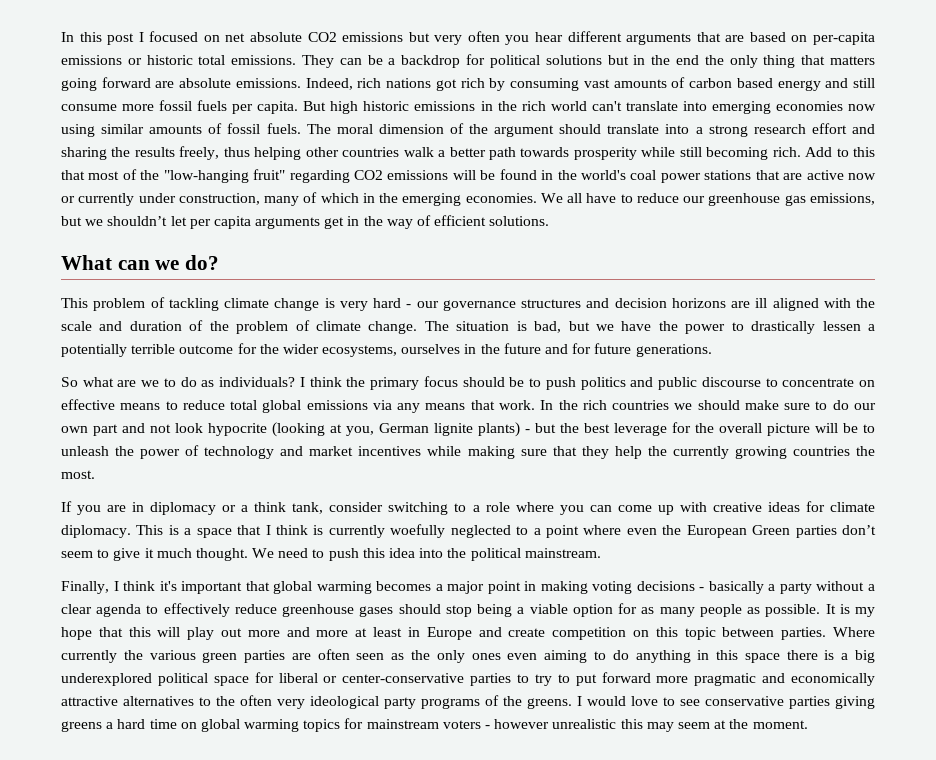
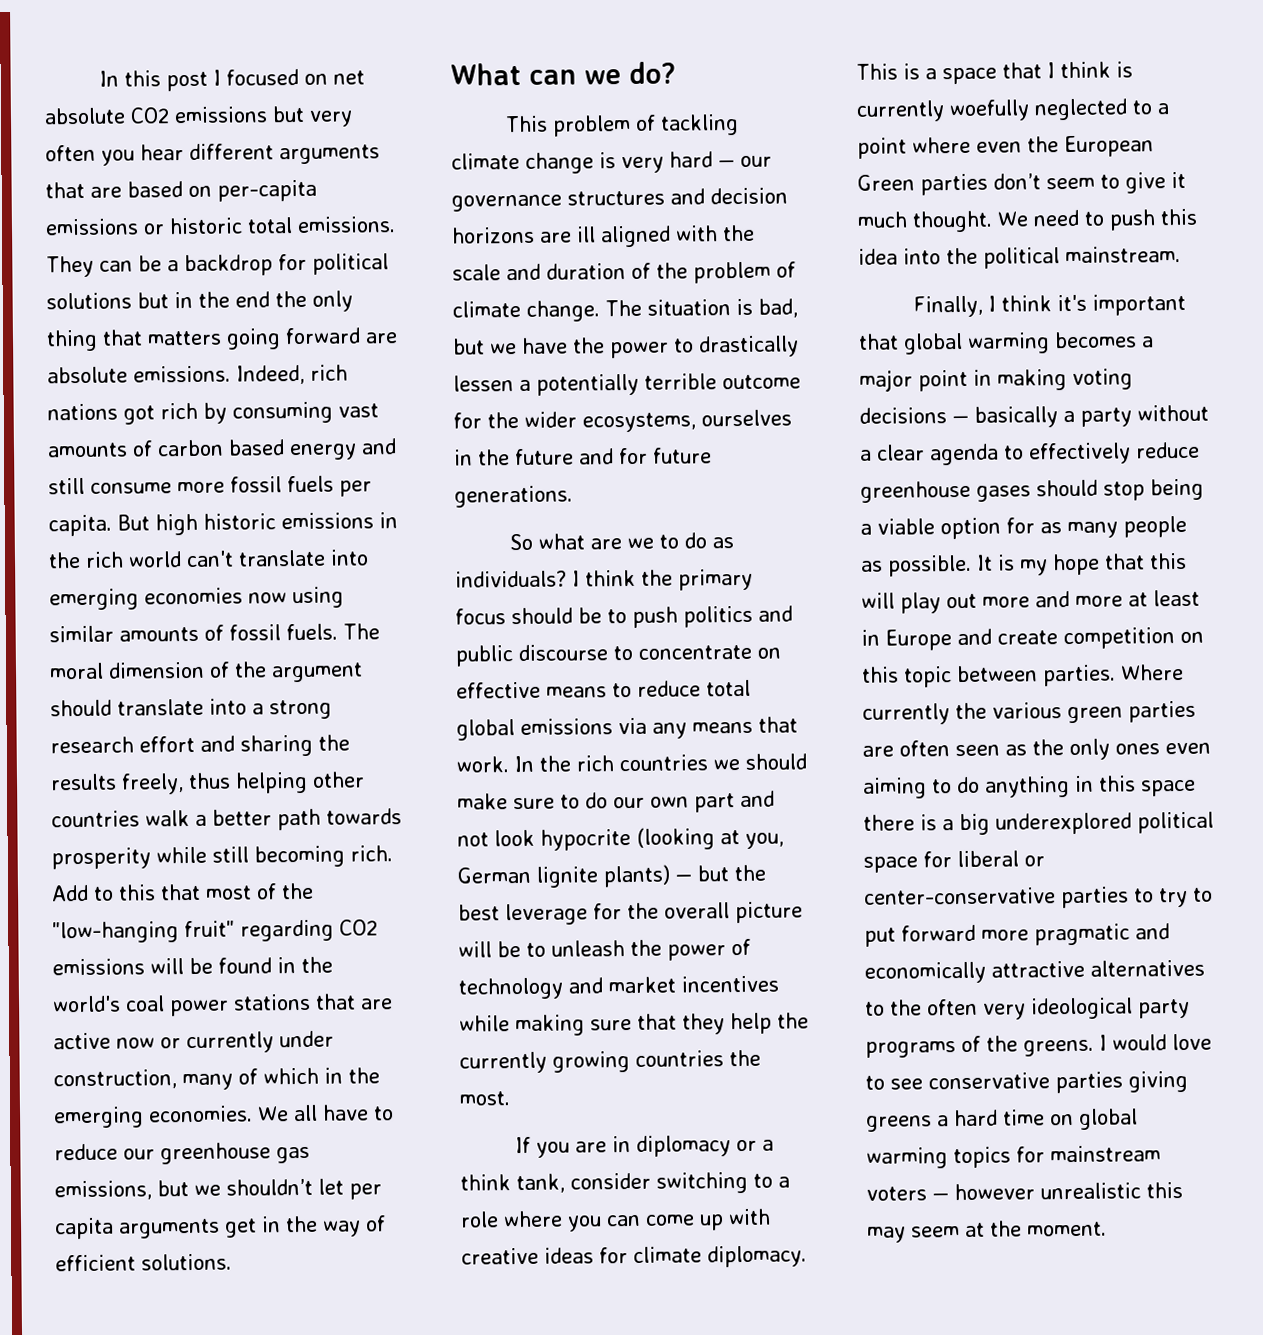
- This problem of tackling climate change is very hard - our governance structures and decision horizons are ill aligned with the scale and duration of the problem of climate change.
+ This problem of tackling climate change is very hard — our governance structures and decision horizons are ill aligned with the scale and duration of the problem of climate change.
- In the rich countries we should make sure to do our own part and not look hypocrite (looking at you, German lignite plants) - but the best leverage for the overall picture will be to unleash the power of technology and market incentives while making sure that they help the currently growing countries the most.
+ In the rich countries we should make sure to do our own part and not look hypocrite (looking at you, German lignite plants) — but the best leverage for the overall picture will be to unleash the power of technology and market incentives while making sure that they help the currently growing countries the most.
- Finally, I think it's important that global warming becomes a major point in making voting decisions - basically a party without a clear agenda to effectively reduce greenhouse gases should stop being a viable option for as many people as possible.
+ Finally, I think it's important that global warming becomes a major point in making voting decisions — basically a party without a clear agenda to effectively reduce greenhouse gases should stop being a viable option for as many people as possible.
- I would love to see conservative parties giving greens a hard time on global warming topics for mainstream voters - however unrealistic this may seem at the moment.
+ I would love to see conservative parties giving greens a hard time on global warming topics for mainstream voters — however unrealistic this may seem at the moment.

